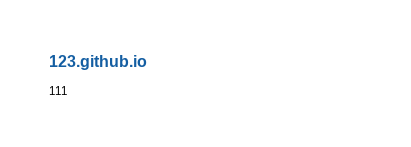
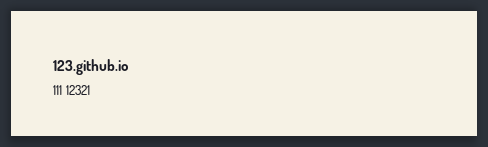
- 111
+ 111 12321

